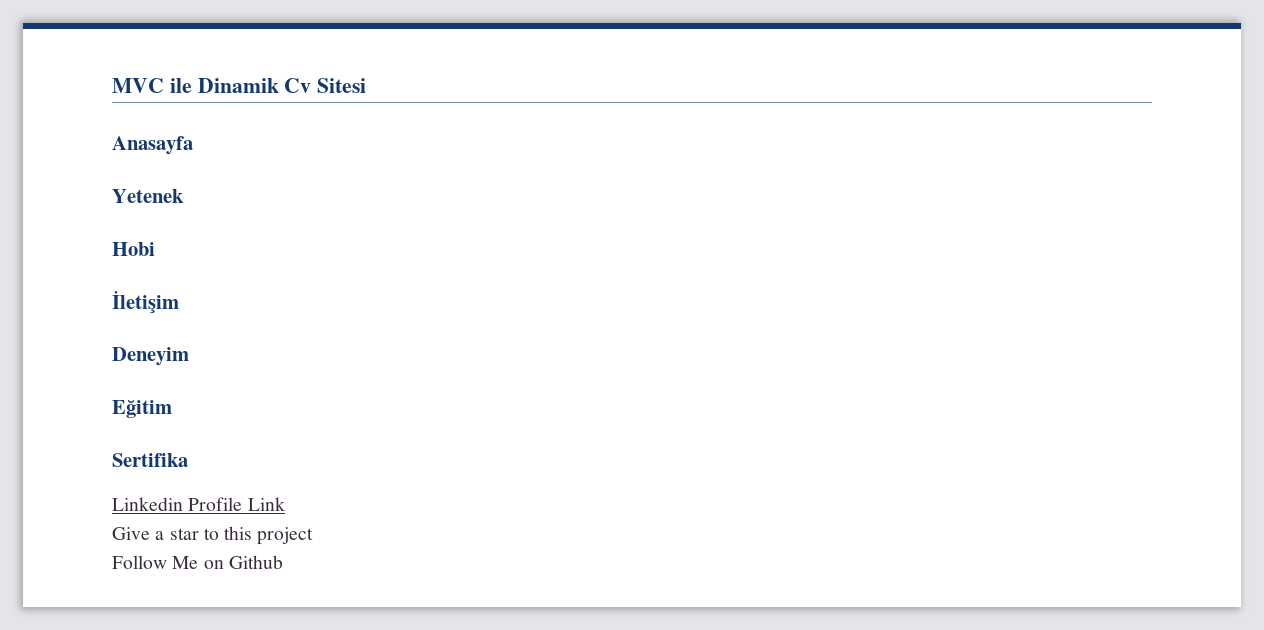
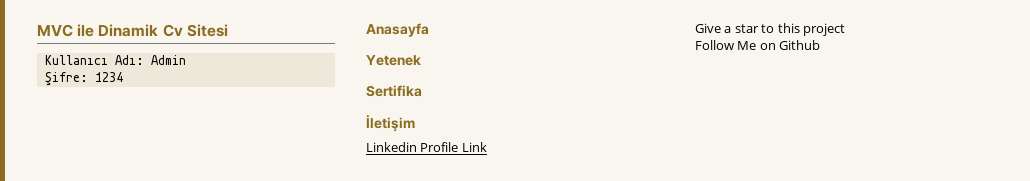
+ Kullanıcı Adı: Admin
+ Şifre: 1234
- Hobi
+ Sertifika
- Deneyim
- Eğitim
- Sertifika

